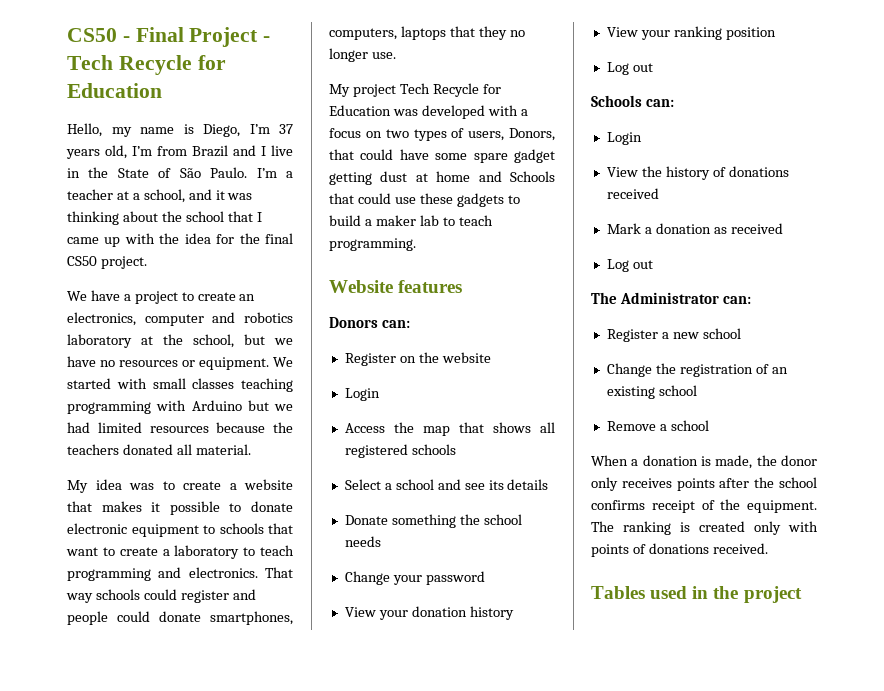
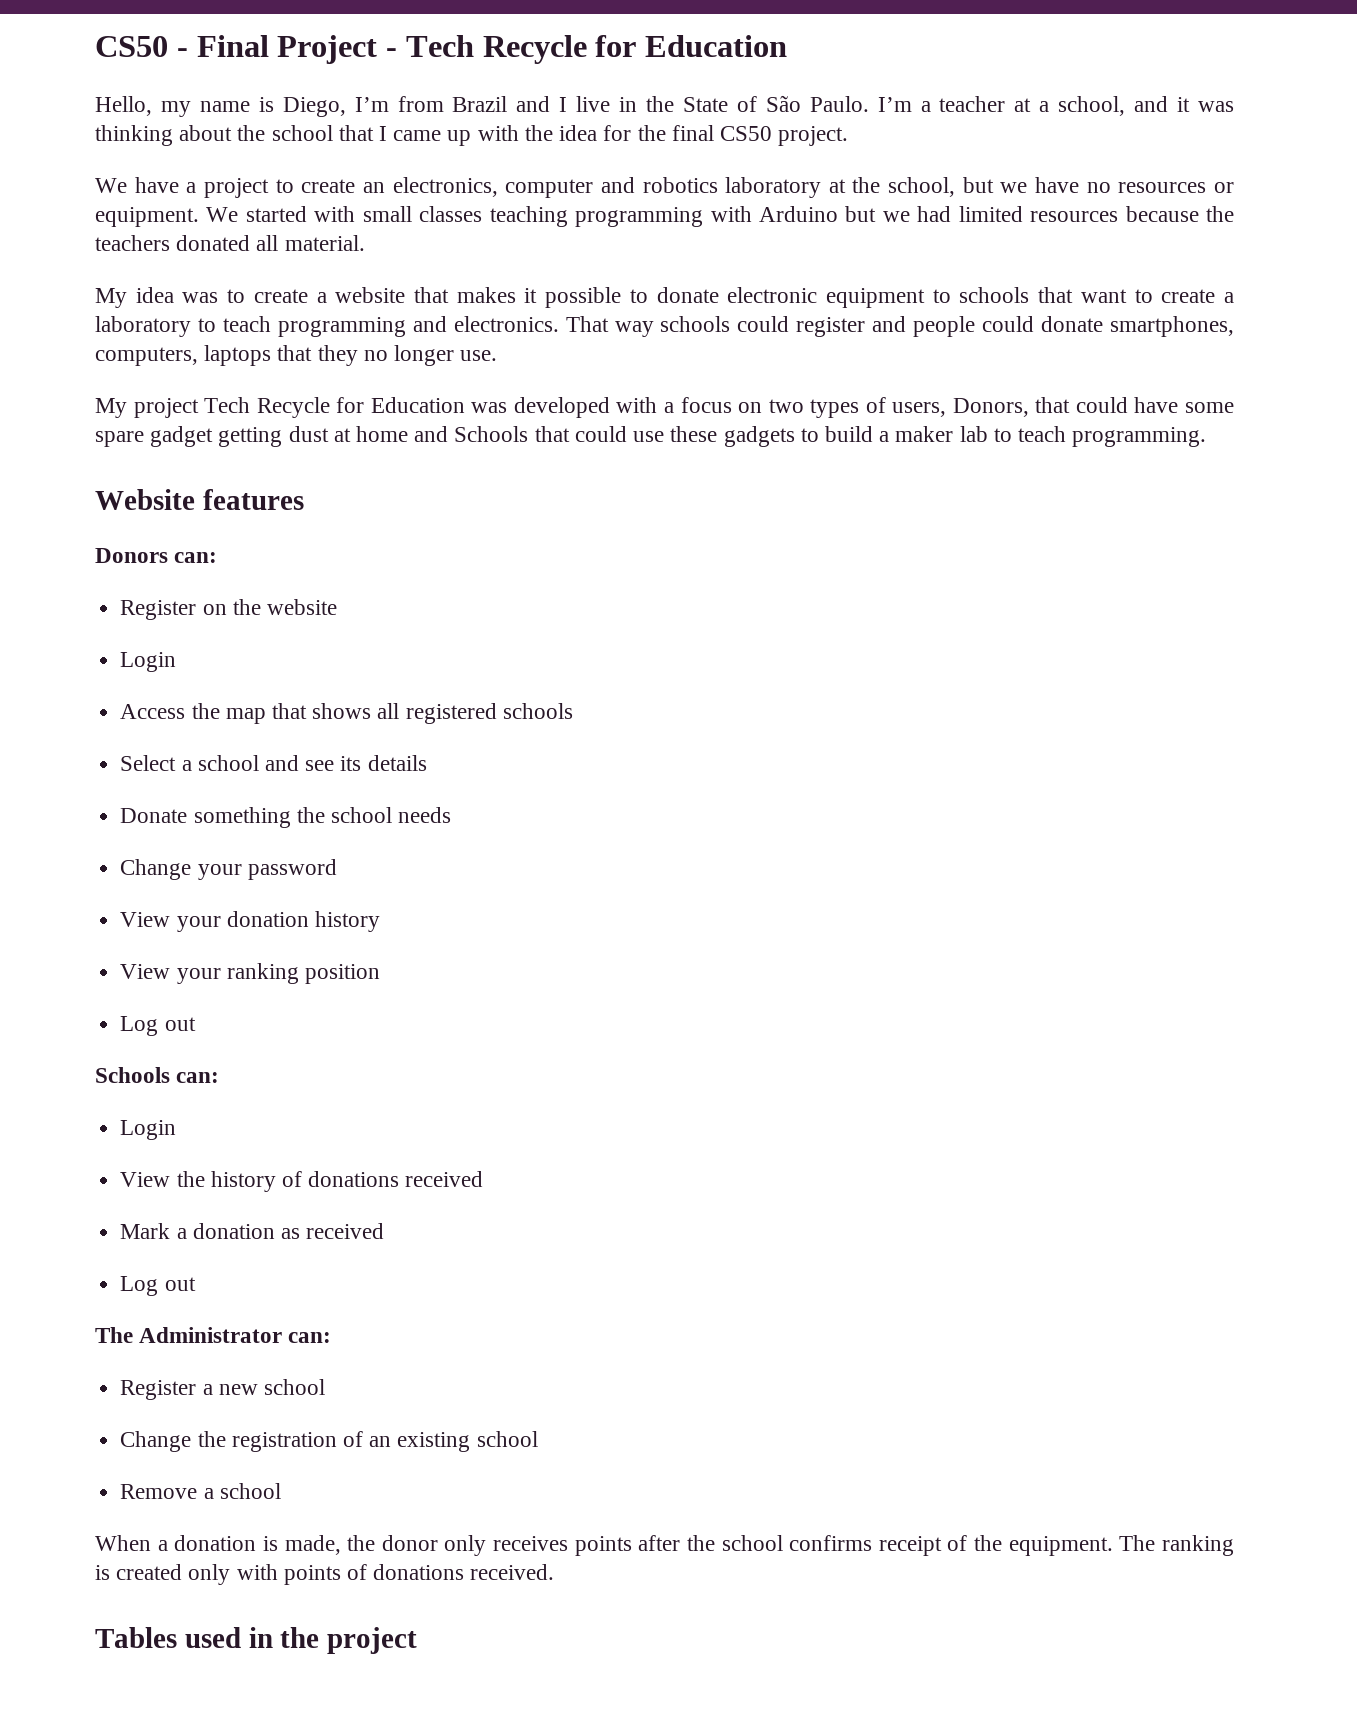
- Hello, my name is Diego, I’m 37 years old, I’m from Brazil and I live in the State of São Paulo.
+ Hello, my name is Diego, I’m from Brazil and I live in the State of São Paulo.

